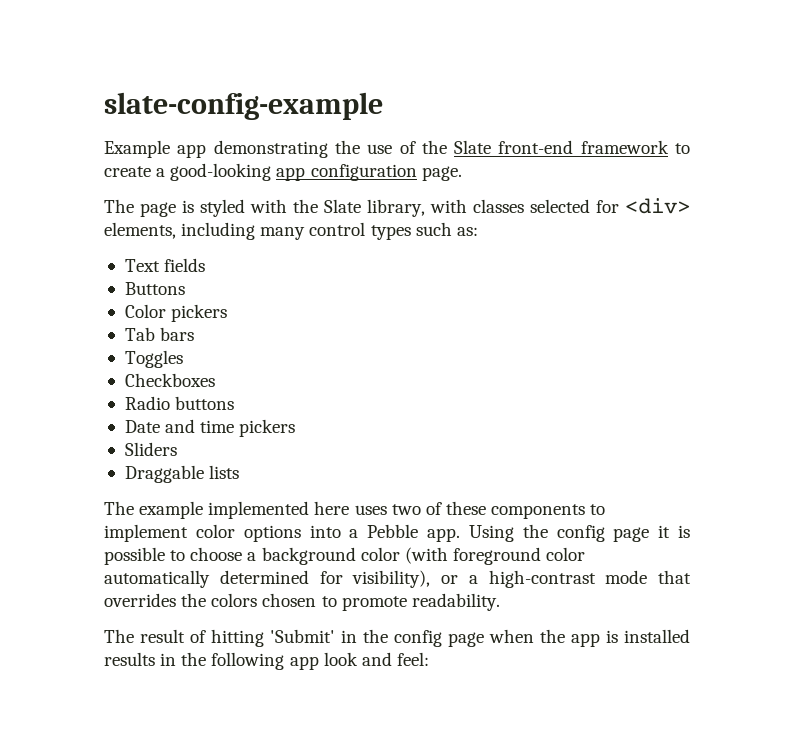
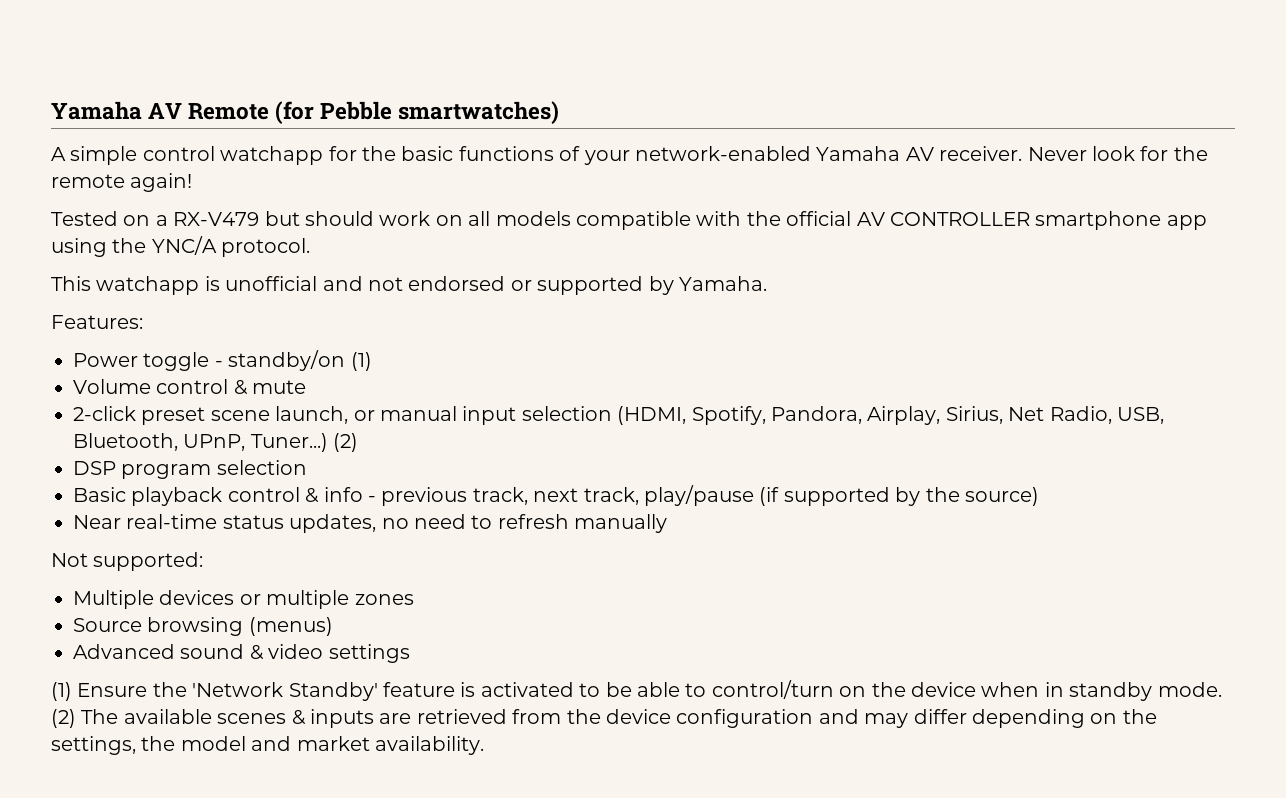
- slate-config-example
- Example app demonstrating the use of the Slate front-end framework to create a good-looking app configuration page.
- The page is styled with the Slate library, with classes selected for <div> elements, including many control types such as:
- Text fields
- Buttons
- Color pickers
- Tab bars
- Toggles
- Checkboxes
- Radio buttons
- Date and time pickers
- Sliders
- Draggable lists
- The example implemented here uses two of these components to implement color options into a Pebble app. Using the config page it is possible to choose a background color (with foreground color automatically determined for visibility), or a high-contrast mode that overrides the colors chosen to promote readability.
- The result of hitting 'Submit' in the config page when the app is installed results in the following app look and feel:
+ Yamaha AV Remote (for Pebble smartwatches)
+ A simple control watchapp for the basic functions of your network-enabled Yamaha AV receiver. Never look for the remote again!
+ Tested on a RX-V479 but should work on all models compatible with the official AV CONTROLLER smartphone app using the YNC/A protocol.
+ This watchapp is unofficial and not endorsed or supported by Yamaha.
+ Features:
+ Power toggle - standby/on (1)
+ Volume control & mute
+ 2-click preset scene launch, or manual input selection (HDMI, Spotify, Pandora, Airplay, Sirius, Net Radio, USB, Bluetooth, UPnP, Tuner...) (2)
+ DSP program selection
+ Basic playback control & info - previous track, next track, play/pause (if supported by the source)
+ Near real-time status updates, no need to refresh manually
+ Not supported:
+ Multiple devices or multiple zones
+ Source browsing (menus)
+ Advanced sound & video settings
+ (1) Ensure the 'Network Standby' feature is activated to be able to control/turn on the device when in standby mode. (2) The available scenes & inputs are retrieved from the device configuration and may differ depending on the settings, the model and market availability.

